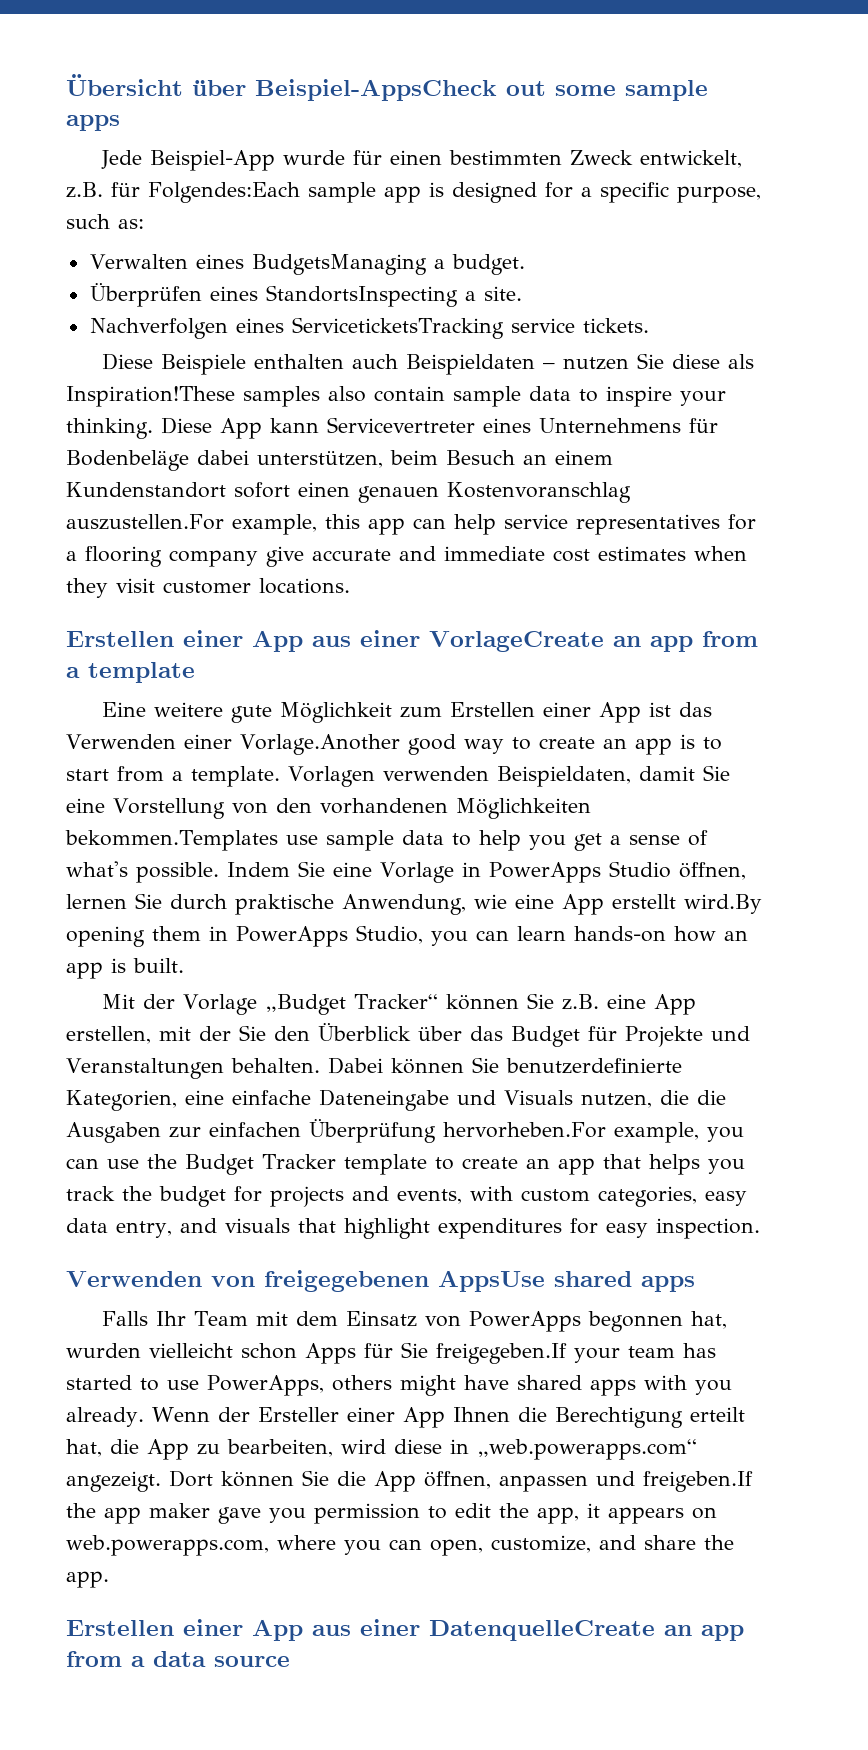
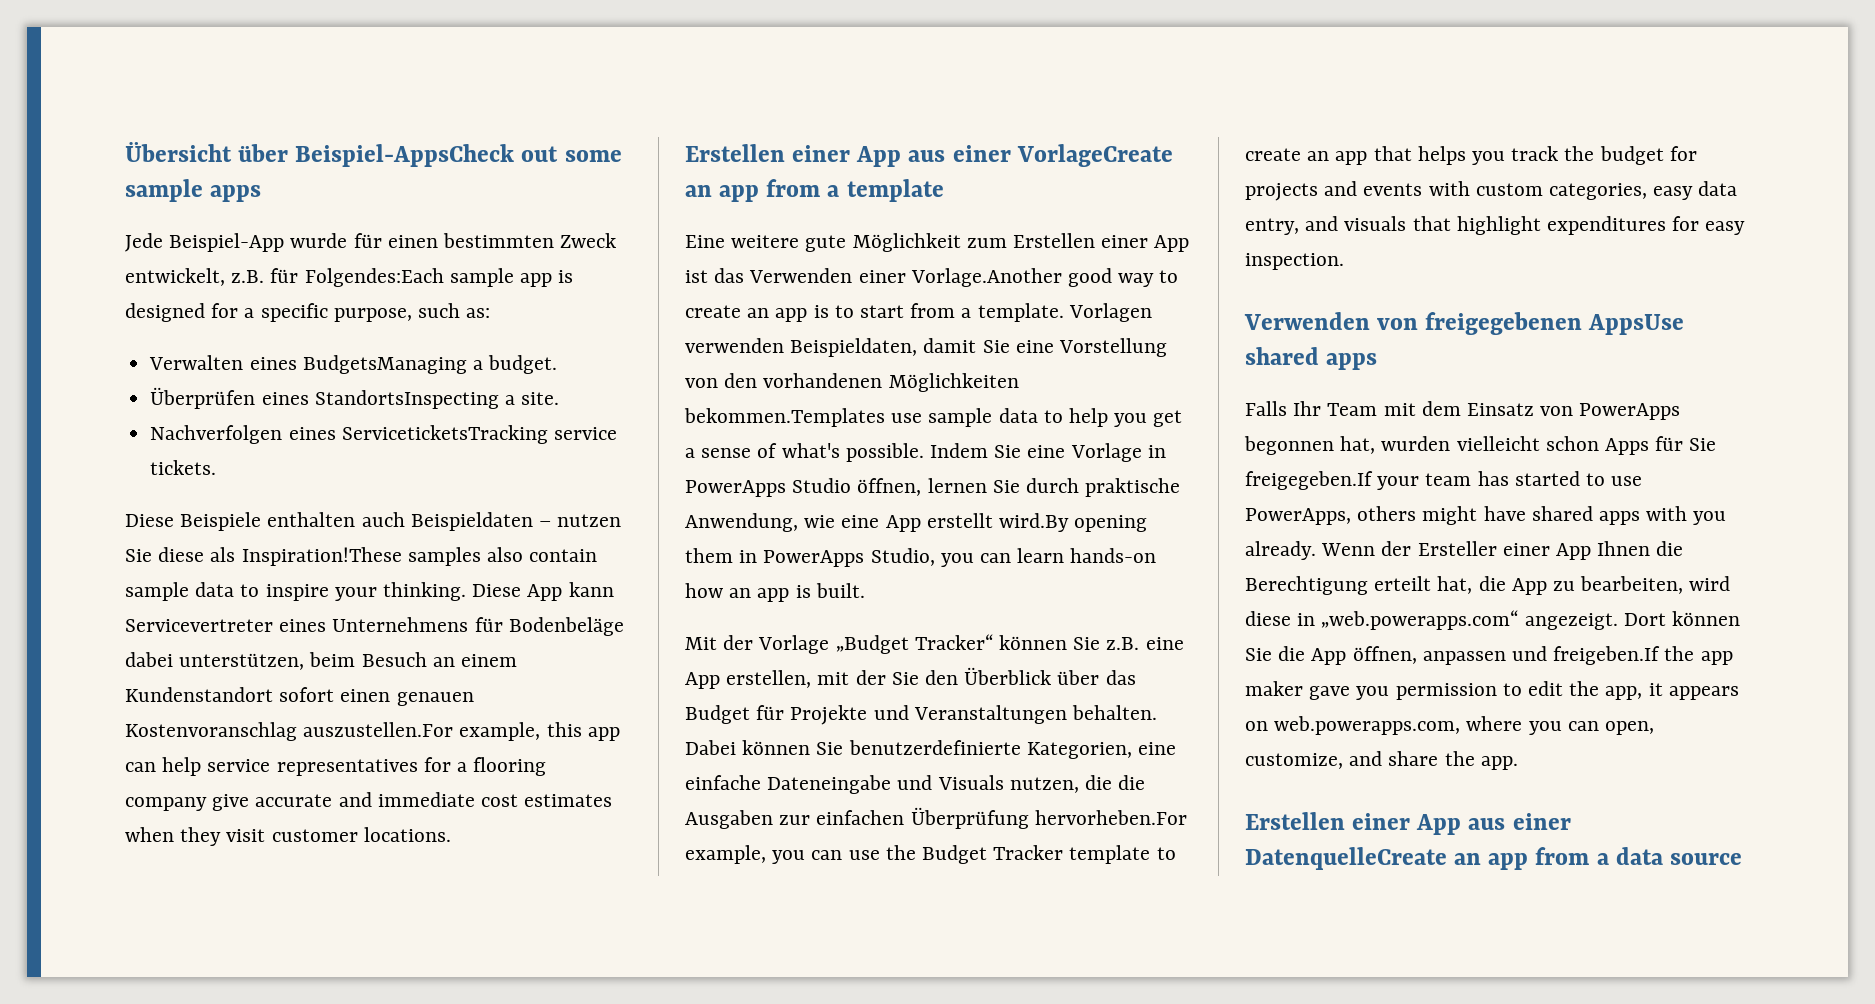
- Dabei können Sie benutzerdefinierte Kategorien, eine einfache Dateneingabe und Visuals nutzen, die die Ausgaben zur einfachen Überprüfung hervorheben.For example, you can use the Budget Tracker template to create an app that helps you track the budget for projects and events, with custom categories, easy data entry, and visuals that highlight expenditures for easy inspection.
+ Dabei können Sie benutzerdefinierte Kategorien, eine einfache Dateneingabe und Visuals nutzen, die die Ausgaben zur einfachen Überprüfung hervorheben.For example, you can use the Budget Tracker template to create an app that helps you track the budget for projects and events with custom categories, easy data entry, and visuals that highlight expenditures for easy inspection.

